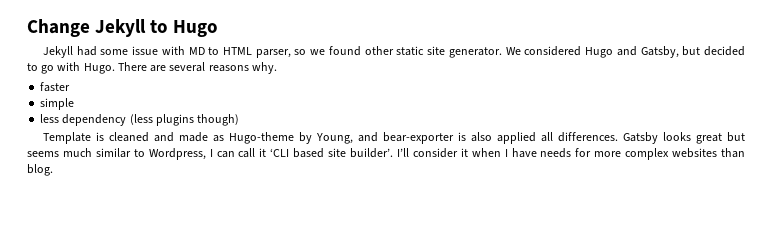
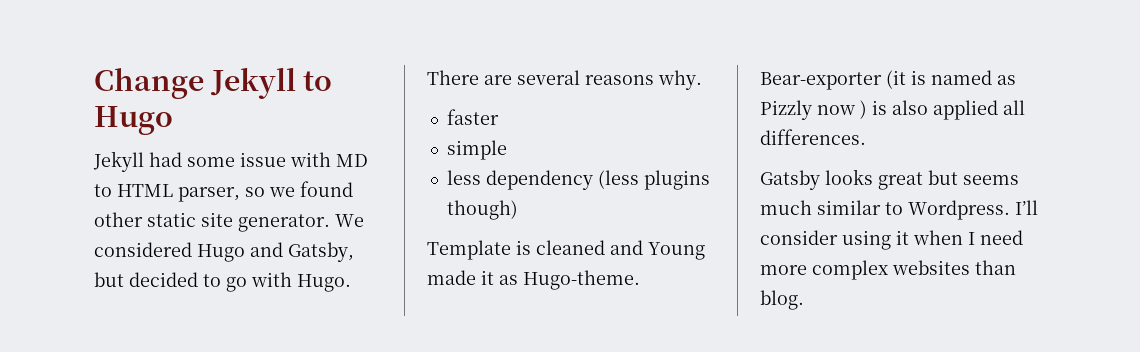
- Template is cleaned and made as Hugo-theme by Young, and bear-exporter is also applied all differences. Gatsby looks great but seems much similar to Wordpress, I can call it ‘CLI based site builder’.
+ Template is cleaned and Young made it as Hugo-theme. Bear-exporter (it is named as Pizzly now ) is also applied all differences.
+ Gatsby looks great but seems much similar to Wordpress.
- I’ll consider it when I have needs for more complex websites than blog.
+ I’ll consider using it when I need more complex websites than blog.

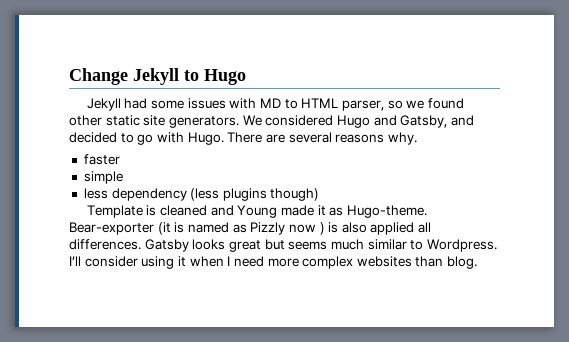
- Jekyll had some issue with MD to HTML parser, so we found other static site generator.
+ Jekyll had some issues with MD to HTML parser, so we found other static site generators.
- We considered Hugo and Gatsby, but decided to go with Hugo.
+ We considered Hugo and Gatsby, and decided to go with Hugo.
- Bear-exporter (it is named as Pizzly now ) is also applied all differences.
- Gatsby looks great but seems much similar to Wordpress.
+ Bear-exporter (it is named as Pizzly now ) is also applied all differences. Gatsby looks great but seems much similar to Wordpress.

